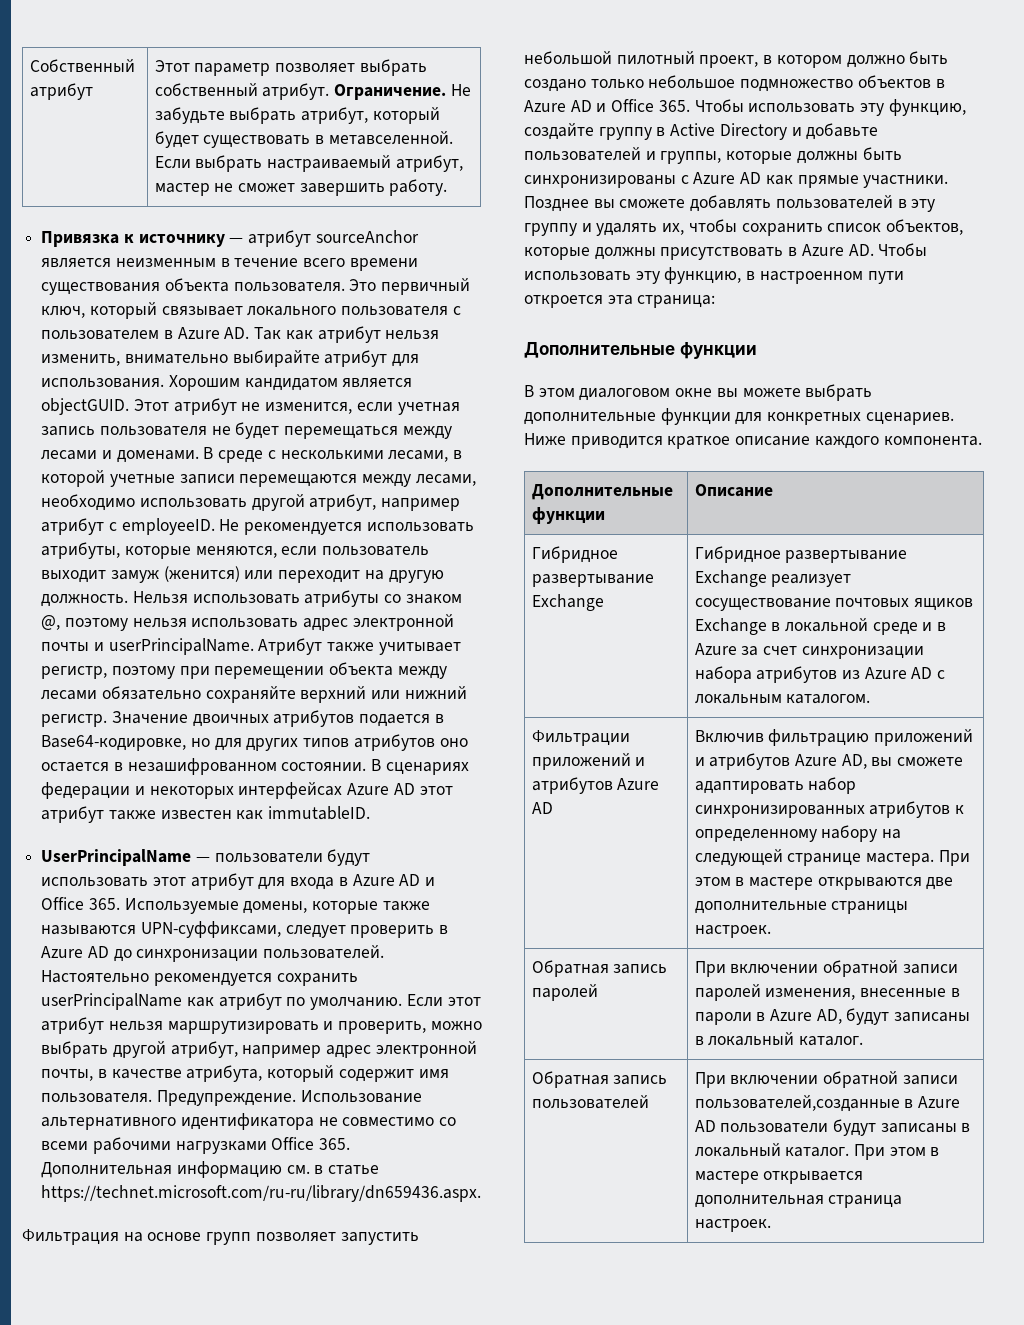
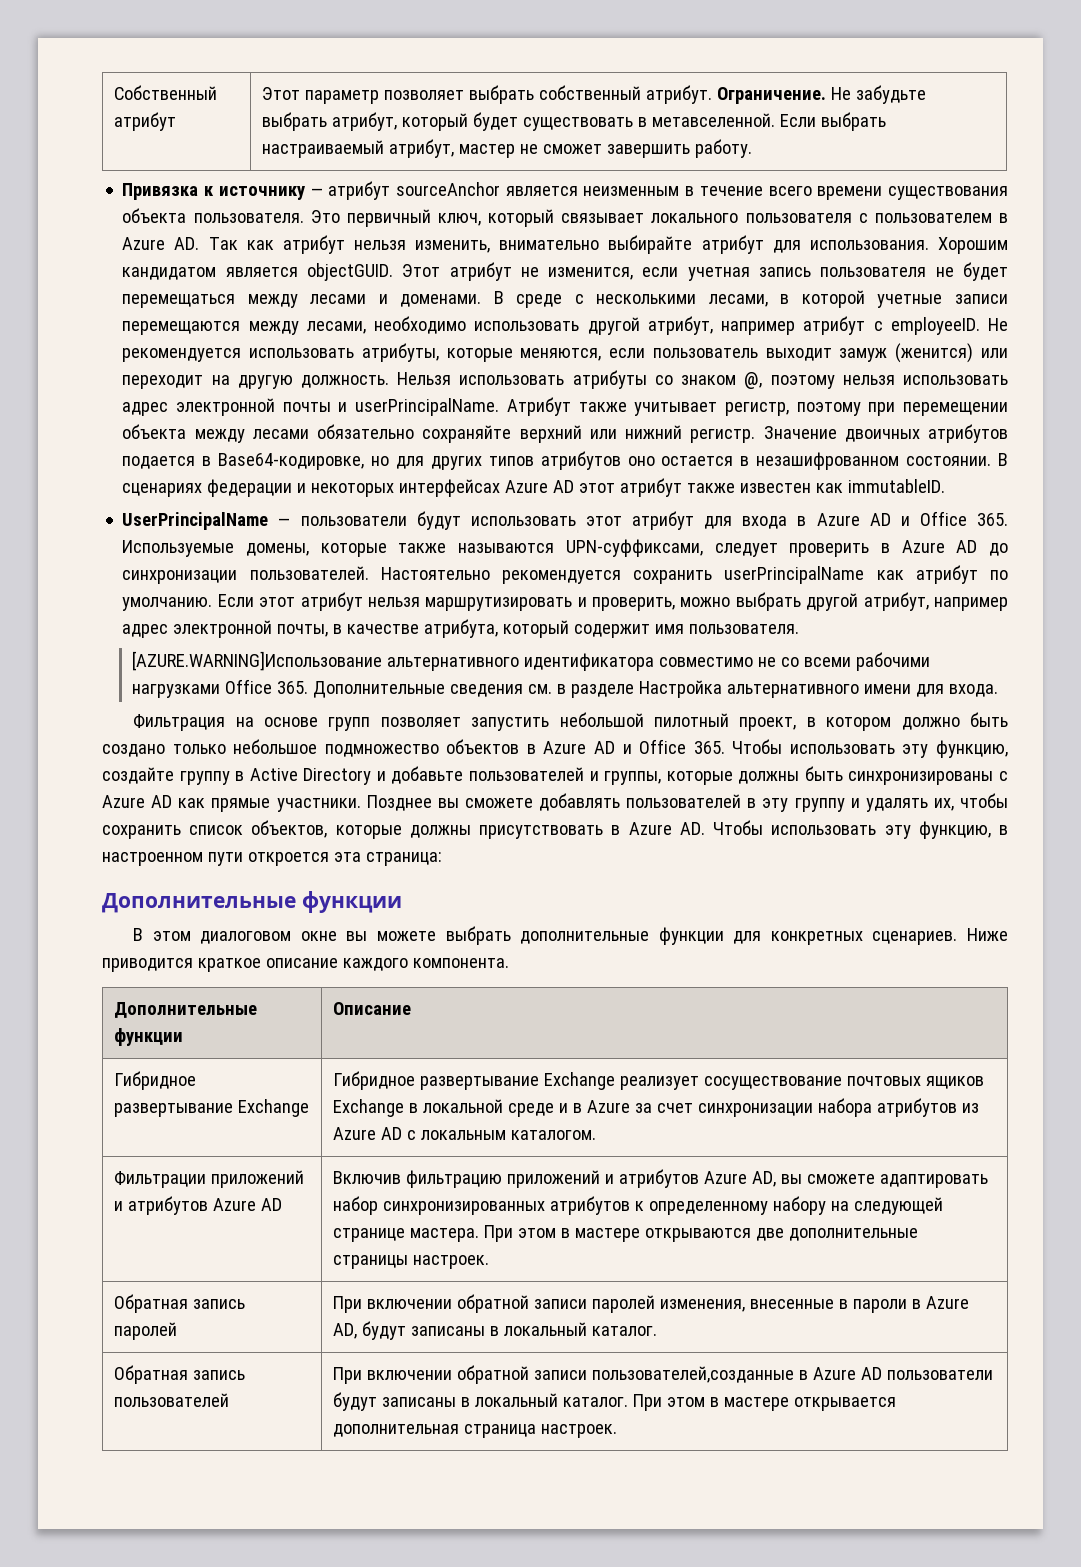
- Если этот атрибут нельзя маршрутизировать и проверить, можно выбрать другой атрибут, например адрес электронной почты, в качестве атрибута, который содержит имя пользователя. Предупреждение. Использование альтернативного идентификатора не совместимо со всеми рабочими нагрузками Office 365. Дополнительная информацию см. в статье https://technet.microsoft.com/ru-ru/library/dn659436.aspx.
+ Если этот атрибут нельзя маршрутизировать и проверить, можно выбрать другой атрибут, например адрес электронной почты, в качестве атрибута, который содержит имя пользователя.
+ [AZURE.WARNING]Использование альтернативного идентификатора совместимо не со всеми рабочими нагрузками Office 365. Дополнительные сведения см. в разделе Настройка альтернативного имени для входа.

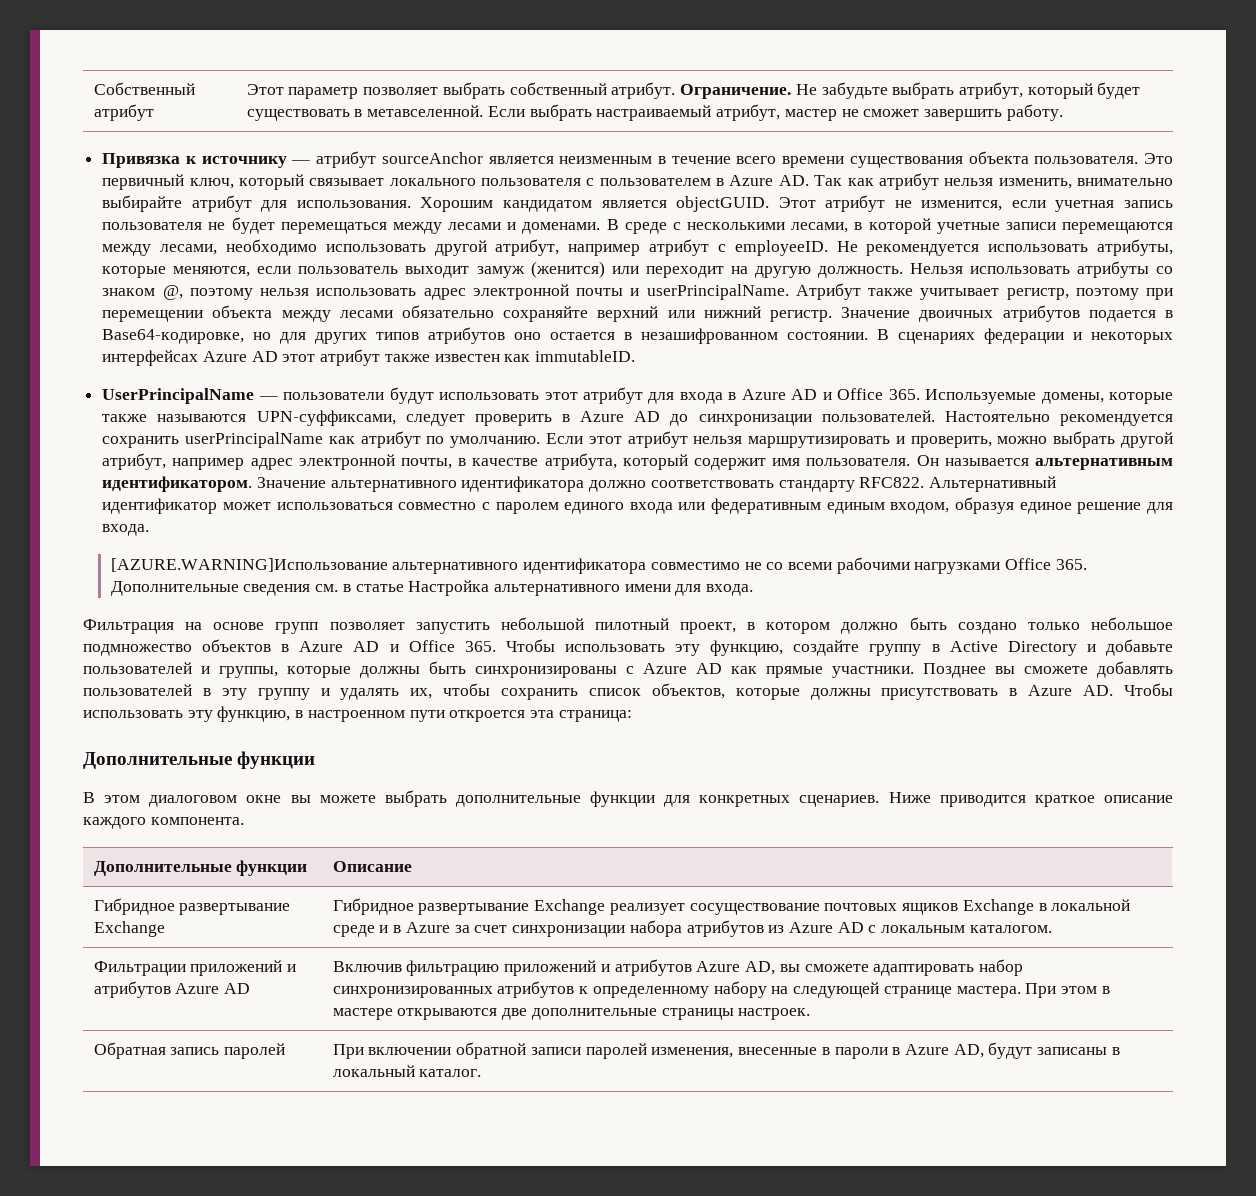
+ Он называется альтернативным идентификатором. Значение альтернативного идентификатора должно соответствовать стандарту RFC822. Альтернативный идентификатор может использоваться совместно с паролем единого входа или федеративным единым входом, образуя единое решение для входа.
- [AZURE.WARNING]Использование альтернативного идентификатора совместимо не со всеми рабочими нагрузками Office 365. Дополнительные сведения см. в разделе Настройка альтернативного имени для входа.
+ [AZURE.WARNING]Использование альтернативного идентификатора совместимо не со всеми рабочими нагрузками Office 365. Дополнительные сведения см. в статье Настройка альтернативного имени для входа.
- Обратная запись пользователей | При включении обратной записи пользователей,созданные в Azure AD пользователи будут записаны в локальный каталог. При этом в мастере открывается дополнительная страница настроек.

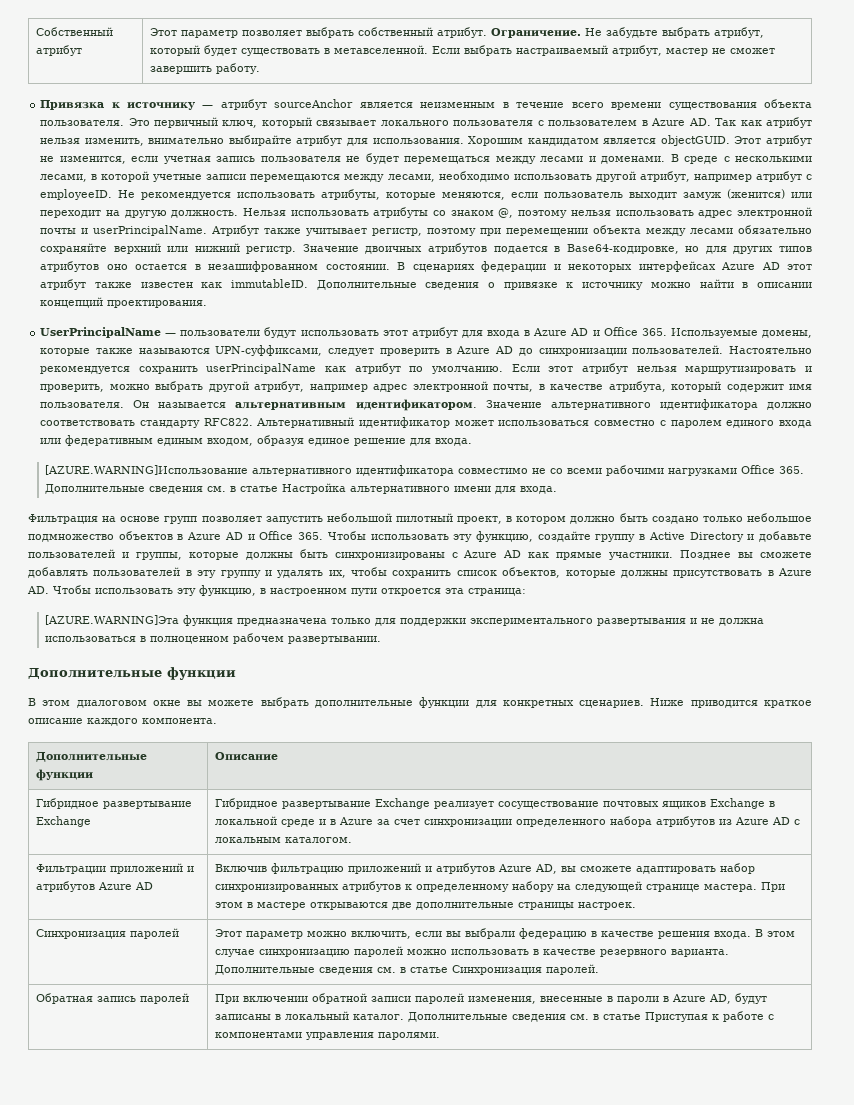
+ Дополнительные сведения о привязке к источнику можно найти в описании концепций проектирования.
+ [AZURE.WARNING]Эта функция предназначена только для поддержки экспериментального развертывания и не должна использоваться в полноценном рабочем развертывании.
- Гибридное развертывание Exchange | Гибридное развертывание Exchange реализует сосуществование почтовых ящиков Exchange в локальной среде и в Azure за счет синхронизации набора атрибутов из Azure AD с локальным каталогом.
+ Гибридное развертывание Exchange | Гибридное развертывание Exchange реализует сосуществование почтовых ящиков Exchange в локальной среде и в Azure за счет синхронизации определенного набора атрибутов из Azure AD с локальным каталогом.
+ Синхронизация паролей | Этот параметр можно включить, если вы выбрали федерацию в качестве решения входа. В этом случае синхронизацию паролей можно использовать в качестве резервного варианта. Дополнительные сведения см. в статье Синхронизация паролей.
- Обратная запись паролей | При включении обратной записи паролей изменения, внесенные в пароли в Azure AD, будут записаны в локальный каталог.
+ Обратная запись паролей | При включении обратной записи паролей изменения, внесенные в пароли в Azure AD, будут записаны в локальный каталог. Дополнительные сведения см. в статье Приступая к работе с компонентами управления паролями.

